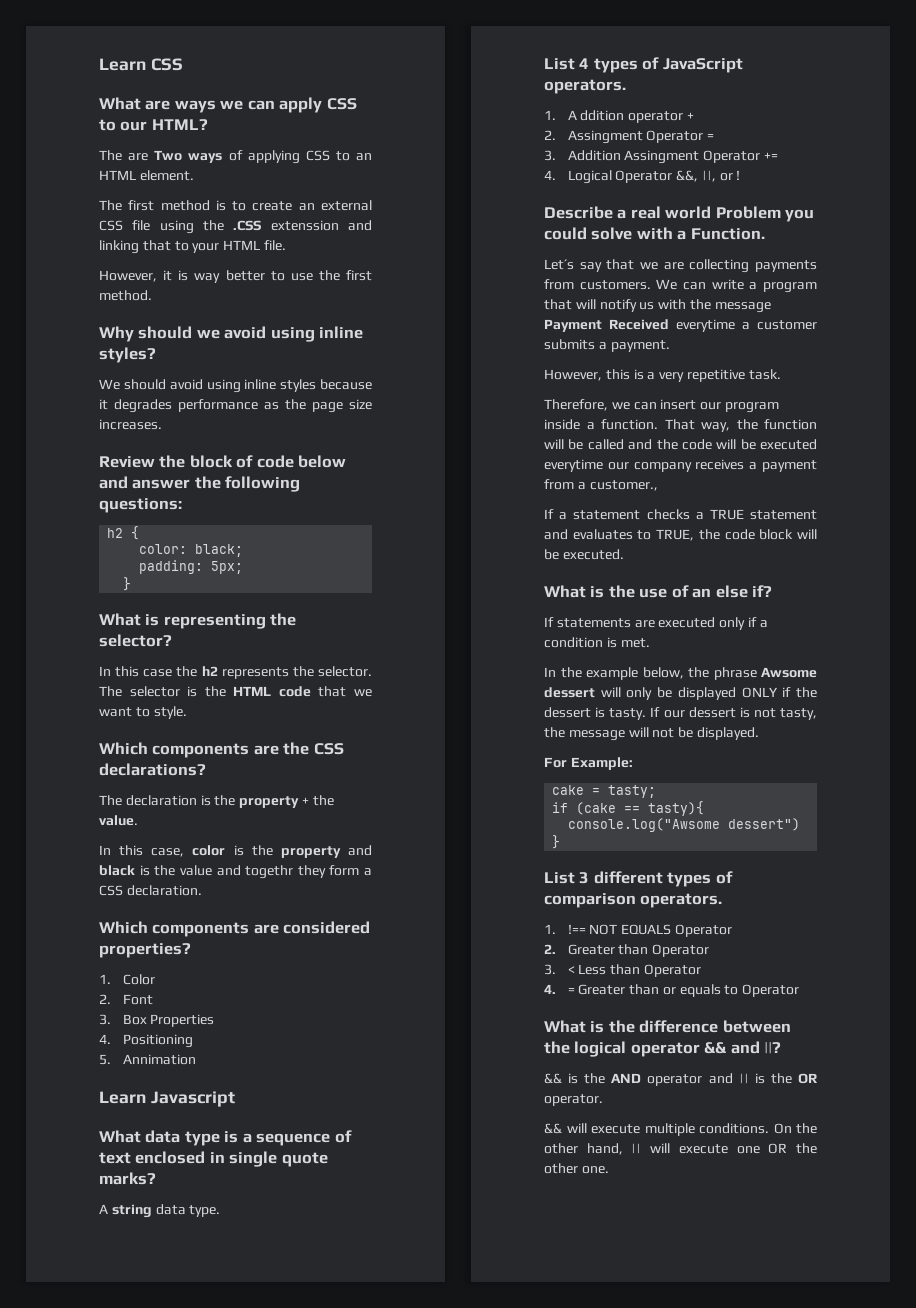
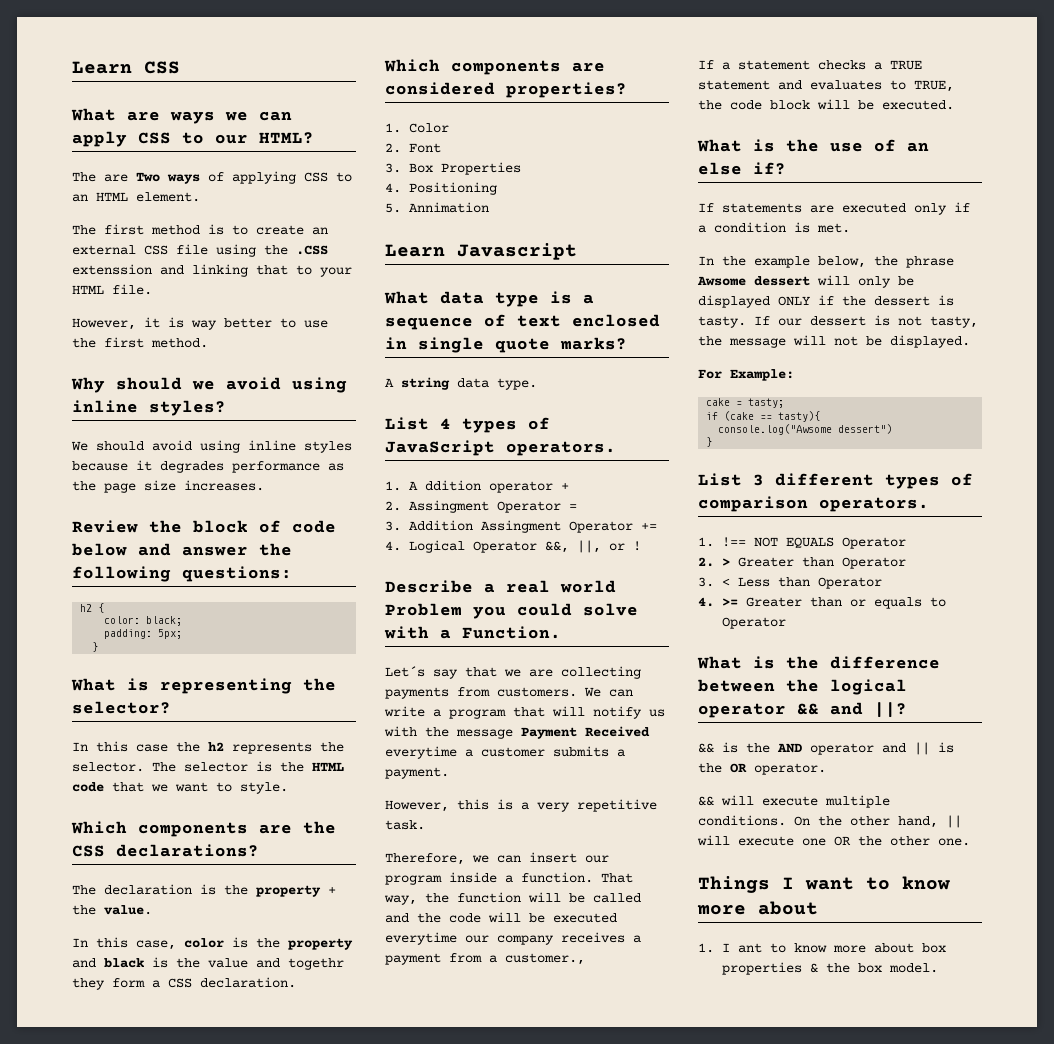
- 2. Greater than Operator
+ 2. > Greater than Operator
- 4. = Greater than or equals to Operator
+ 4. >= Greater than or equals to Operator
+ Things I want to know more about
+ 1. I ant to know more about box properties & the box model.

